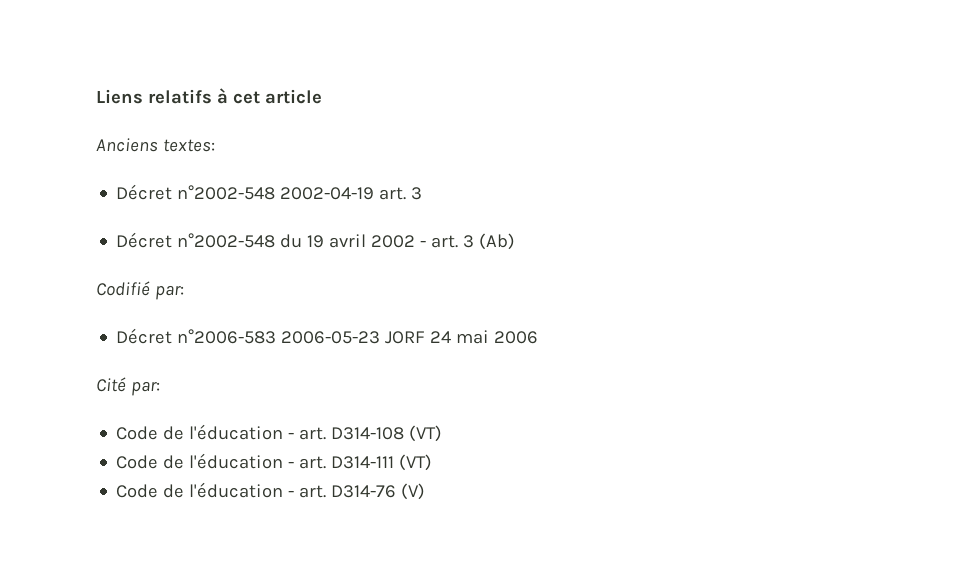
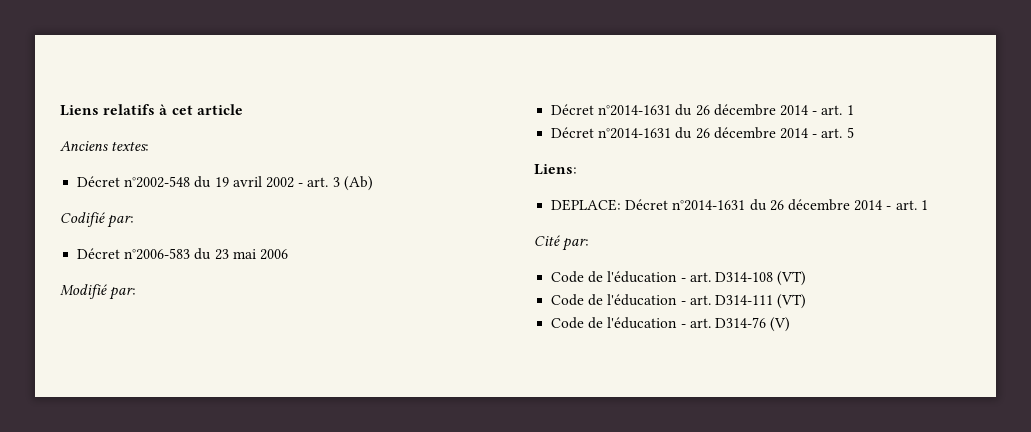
- Décret n°2002-548 2002-04-19 art. 3
- Décret n°2006-583 2006-05-23 JORF 24 mai 2006
+ Décret n°2006-583 du 23 mai 2006
+ Modifié par:
+ Décret n°2014-1631 du 26 décembre 2014 - art. 1
+ Décret n°2014-1631 du 26 décembre 2014 - art. 5
+ Liens:
+ DEPLACE: Décret n°2014-1631 du 26 décembre 2014 - art. 1

